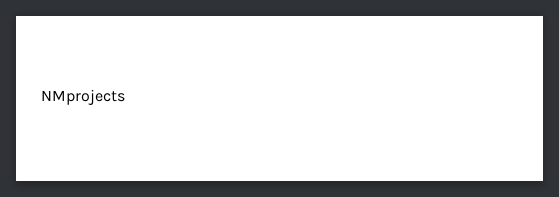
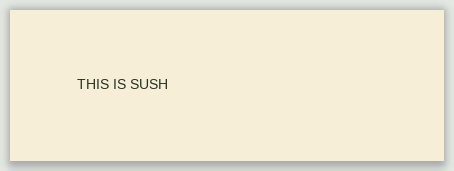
- NMprojects
+ THIS IS SUSH

